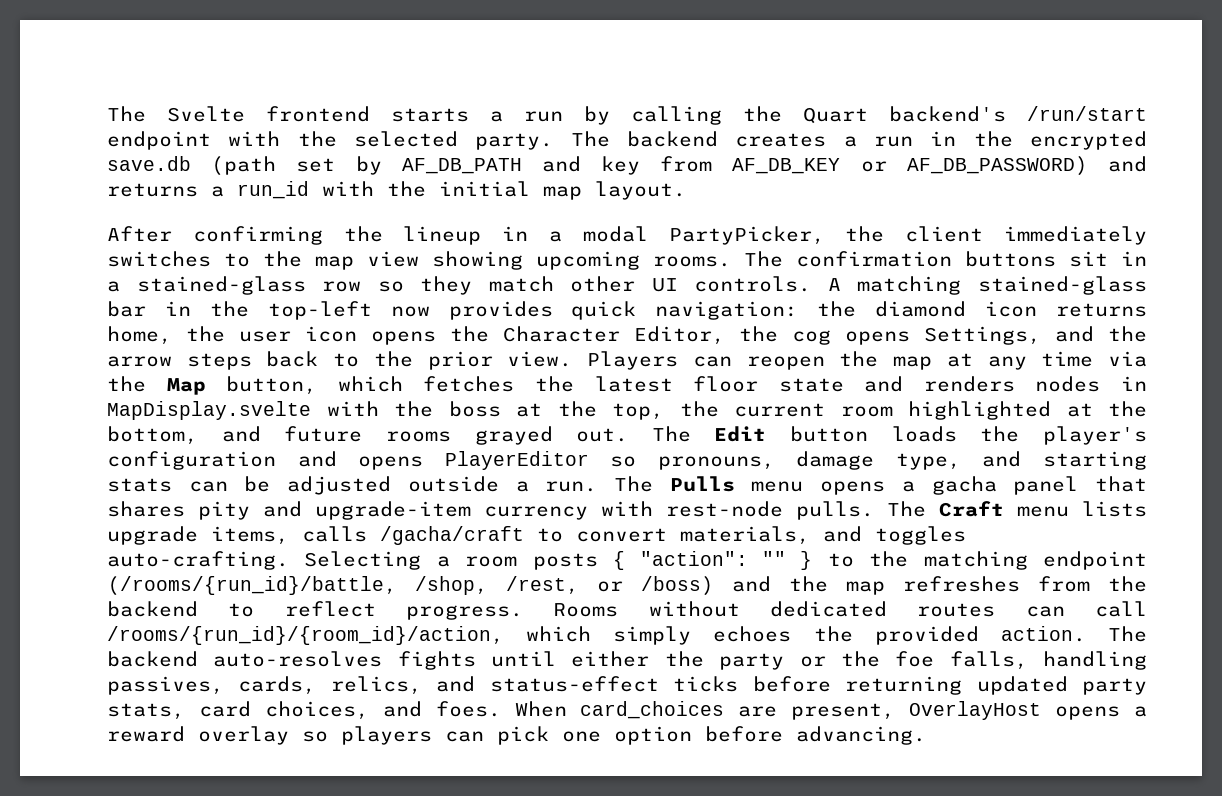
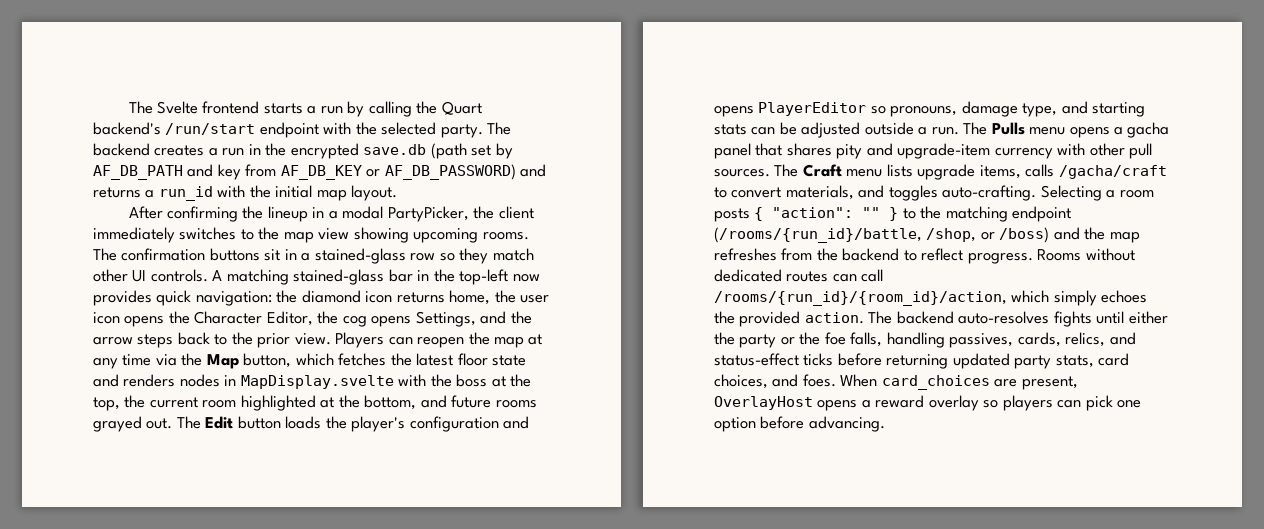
- The Pulls menu opens a gacha panel that shares pity and upgrade-item currency with rest-node pulls.
+ The Pulls menu opens a gacha panel that shares pity and upgrade-item currency with other pull sources.
- Selecting a room posts { "action": "" } to the matching endpoint (/rooms/{run_id}/battle, /shop, /rest, or /boss) and the map refreshes from the backend to reflect progress.
+ Selecting a room posts { "action": "" } to the matching endpoint (/rooms/{run_id}/battle, /shop, or /boss) and the map refreshes from the backend to reflect progress.

